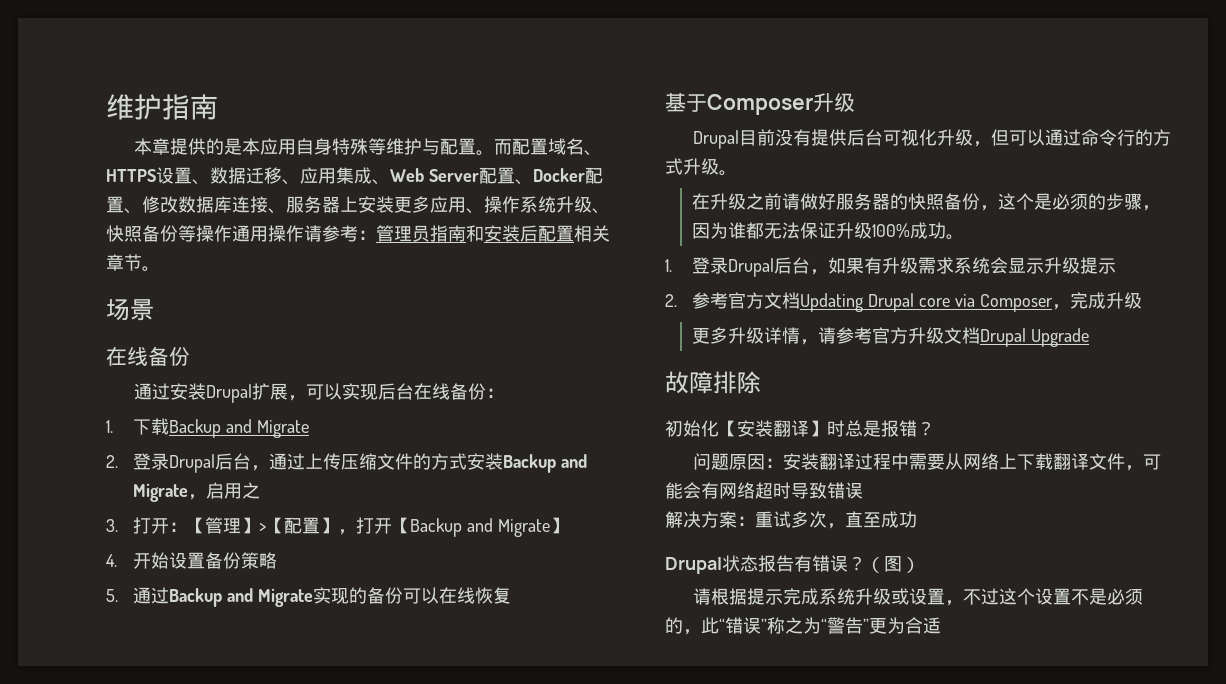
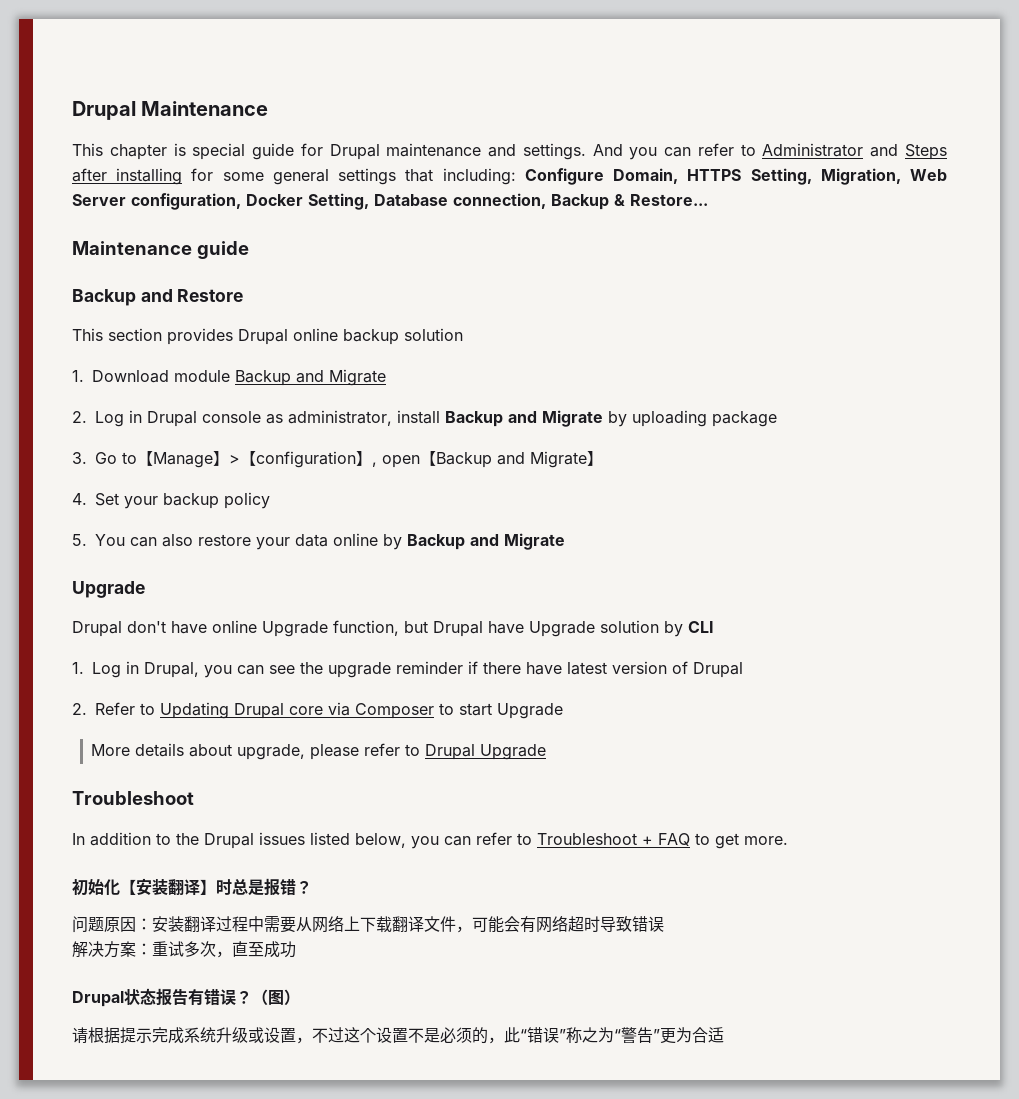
- 维护指南
- 本章提供的是本应用自身特殊等维护与配置。而配置域名、HTTPS设置、数据迁移、应用集成、Web Server配置、Docker配置、修改数据库连接、服务器上安装更多应用、操作系统升级、快照备份等操作通用操作请参考：管理员指南和安装后配置相关章节。
- 场景
- 在线备份
- 通过安装Drupal扩展，可以实现后台在线备份：
- 1.下载Backup and Migrate
+ Drupal Maintenance
+ This chapter is special guide for Drupal maintenance and settings. And you can refer to Administrator and Steps after installing for some general settings that including: Configure Domain, HTTPS Setting, Migration, Web Server configuration, Docker Setting, Database connection, Backup & Restore...
+ Maintenance guide
+ Backup and Restore
+ This section provides Drupal online backup solution
+ 1. Download module Backup and Migrate
- 2.登录Drupal后台，通过上传压缩文件的方式安装Backup and Migrate，启用之
- 3.打开：【管理】>【配置】，打开【Backup and Migrate】
+ 2. Log in Drupal console as administrator, install Backup and Migrate by uploading package
+ 3. Go to【Manage】>【configuration】, open【Backup and Migrate】
- 4.开始设置备份策略
- 5.通过Backup and Migrate实现的备份可以在线恢复
- 基于Composer升级
- Drupal目前没有提供后台可视化升级，但可以通过命令行的方式升级。
- 在升级之前请做好服务器的快照备份，这个是必须的步骤，因为谁都无法保证升级100%成功。
- 1.登录Drupal后台，如果有升级需求系统会显示升级提示
- 2.参考官方文档Updating Drupal core via Composer，完成升级
- 更多升级详情，请参考官方升级文档Drupal Upgrade
- 故障排除
+ 4. Set your backup policy
+ 5. You can also restore your data online by Backup and Migrate
+ Upgrade
+ Drupal don't have online Upgrade function, but Drupal have Upgrade solution by CLI
+ 1. Log in Drupal, you can see the upgrade reminder if there have latest version of Drupal
+ 2. Refer to Updating Drupal core via Composer to start Upgrade
+ More details about upgrade, please refer to Drupal Upgrade
+ Troubleshoot
+ In addition to the Drupal issues listed below, you can refer to Troubleshoot + FAQ to get more.

